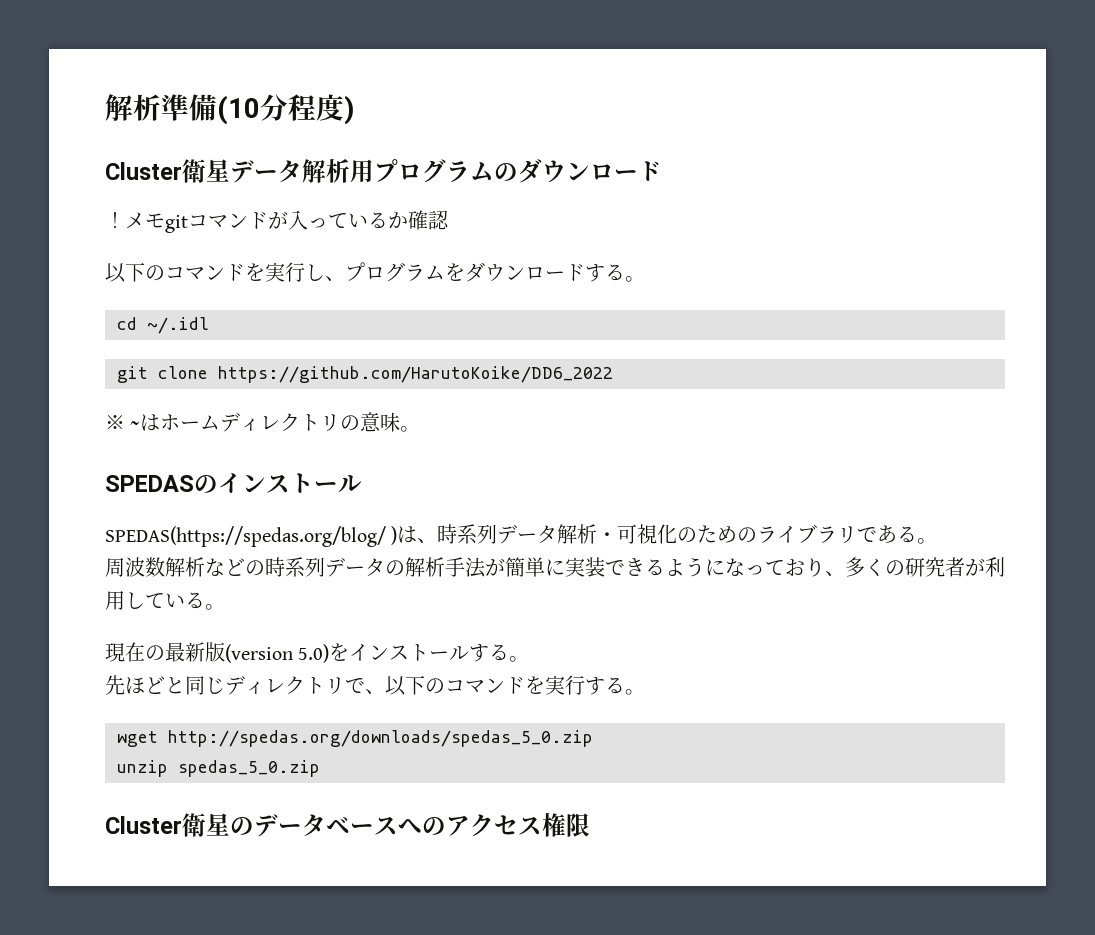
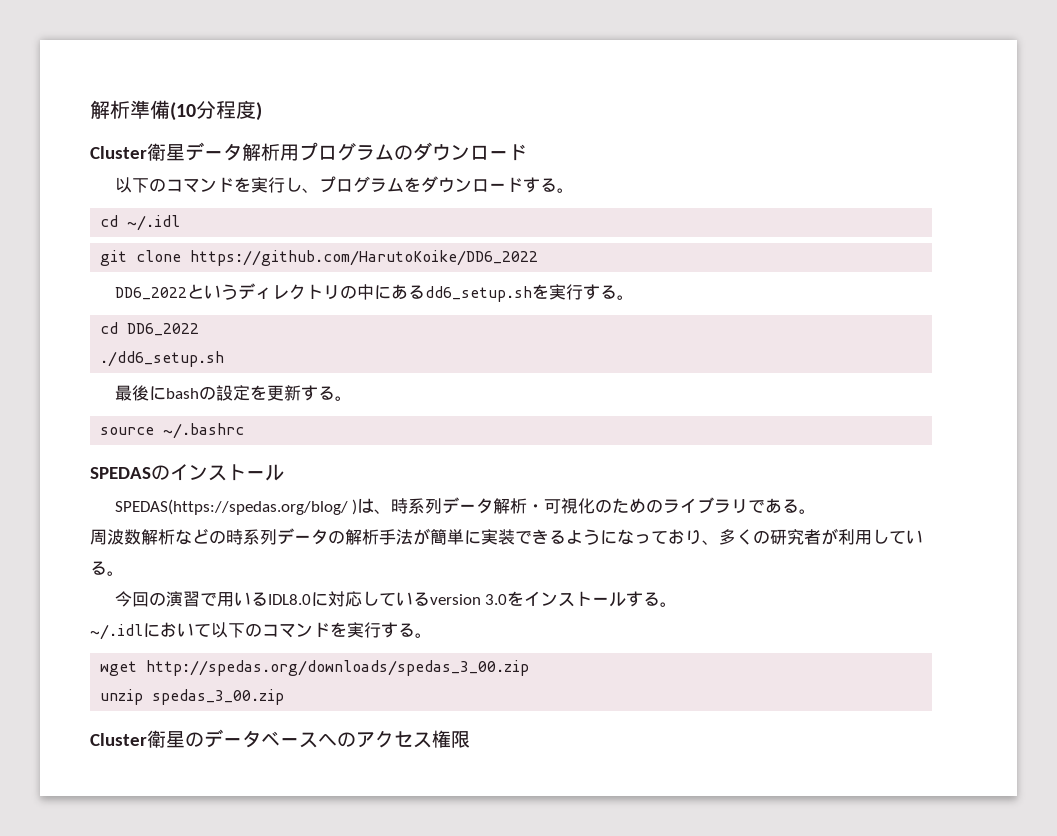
- ！メモgitコマンドが入っているか確認
- ※ ~はホームディレクトリの意味。
+ DD6_2022というディレクトリの中にあるdd6_setup.shを実行する。
+ cd DD6_2022
+ ./dd6_setup.sh
+ 最後にbashの設定を更新する。
+ source ~/.bashrc
- 現在の最新版(version 5.0)をインストールする。
+ 今回の演習で用いるIDL8.0に対応しているversion 3.0をインストールする。
- 先ほどと同じディレクトリで、以下のコマンドを実行する。
+ ~/.idlにおいて以下のコマンドを実行する。
- wget http://spedas.org/downloads/spedas_5_0.zip
+ wget http://spedas.org/downloads/spedas_3_00.zip
- unzip spedas_5_0.zip
+ unzip spedas_3_00.zip

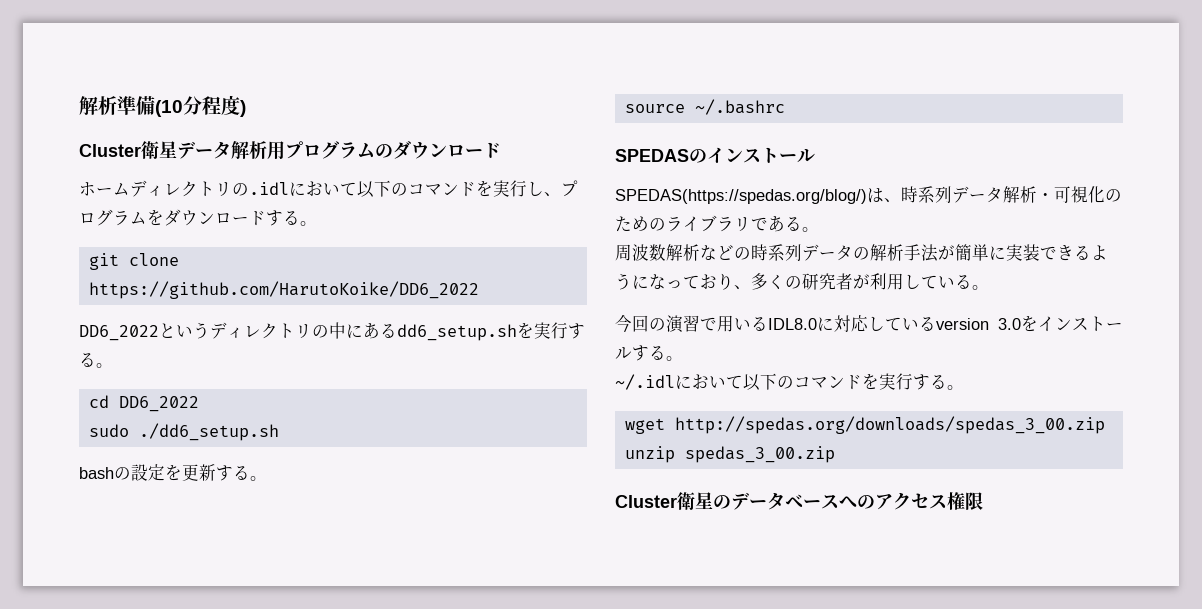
- 以下のコマンドを実行し、プログラムをダウンロードする。
+ ホームディレクトリの.idlにおいて以下のコマンドを実行し、プログラムをダウンロードする。
- cd ~/.idl
- ./dd6_setup.sh
+ sudo ./dd6_setup.sh
- 最後にbashの設定を更新する。
+ bashの設定を更新する。
- SPEDAS(https://spedas.org/blog/ )は、時系列データ解析・可視化のためのライブラリである。
+ SPEDAS(https://spedas.org/blog/)は、時系列データ解析・可視化のためのライブラリである。

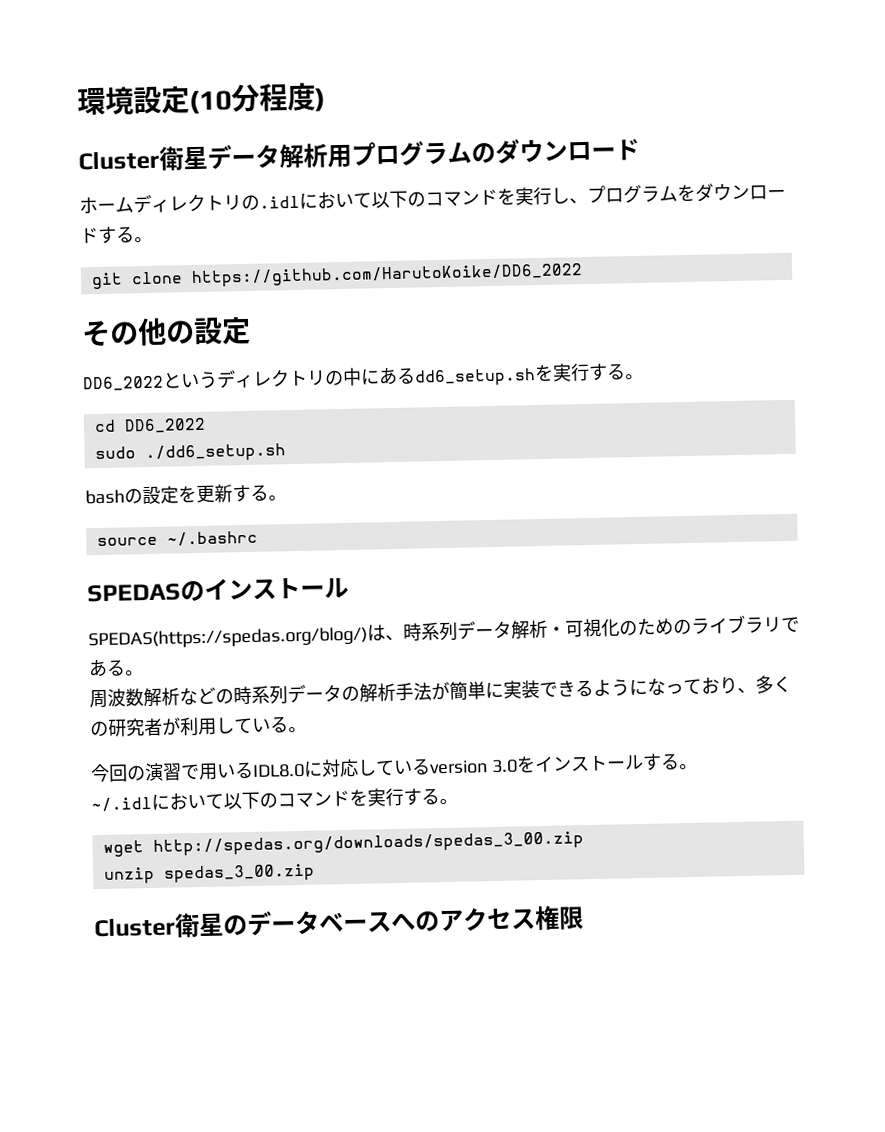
- 解析準備(10分程度)
+ 環境設定(10分程度)
+ その他の設定

